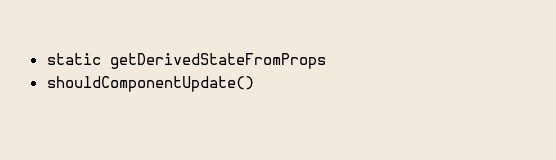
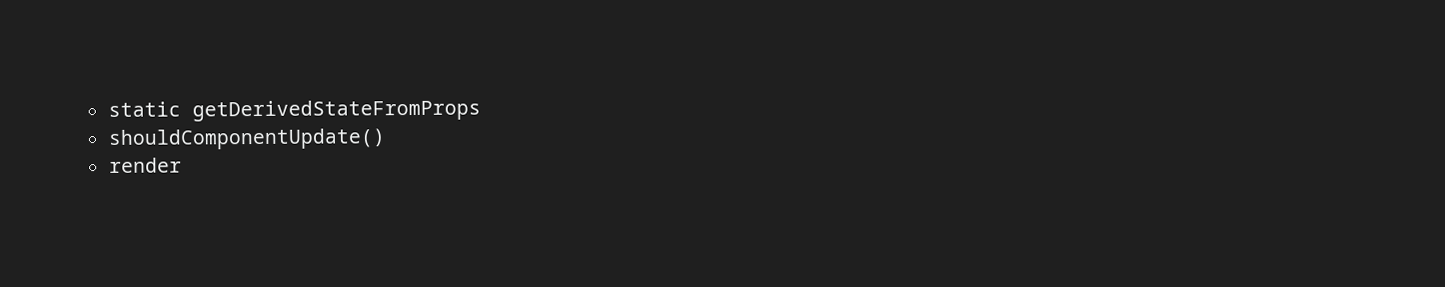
+ render

